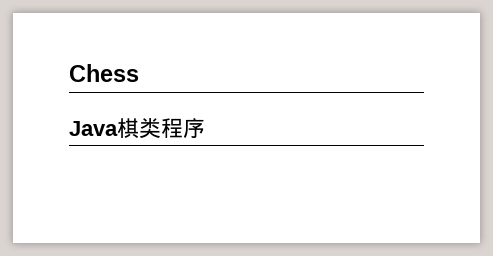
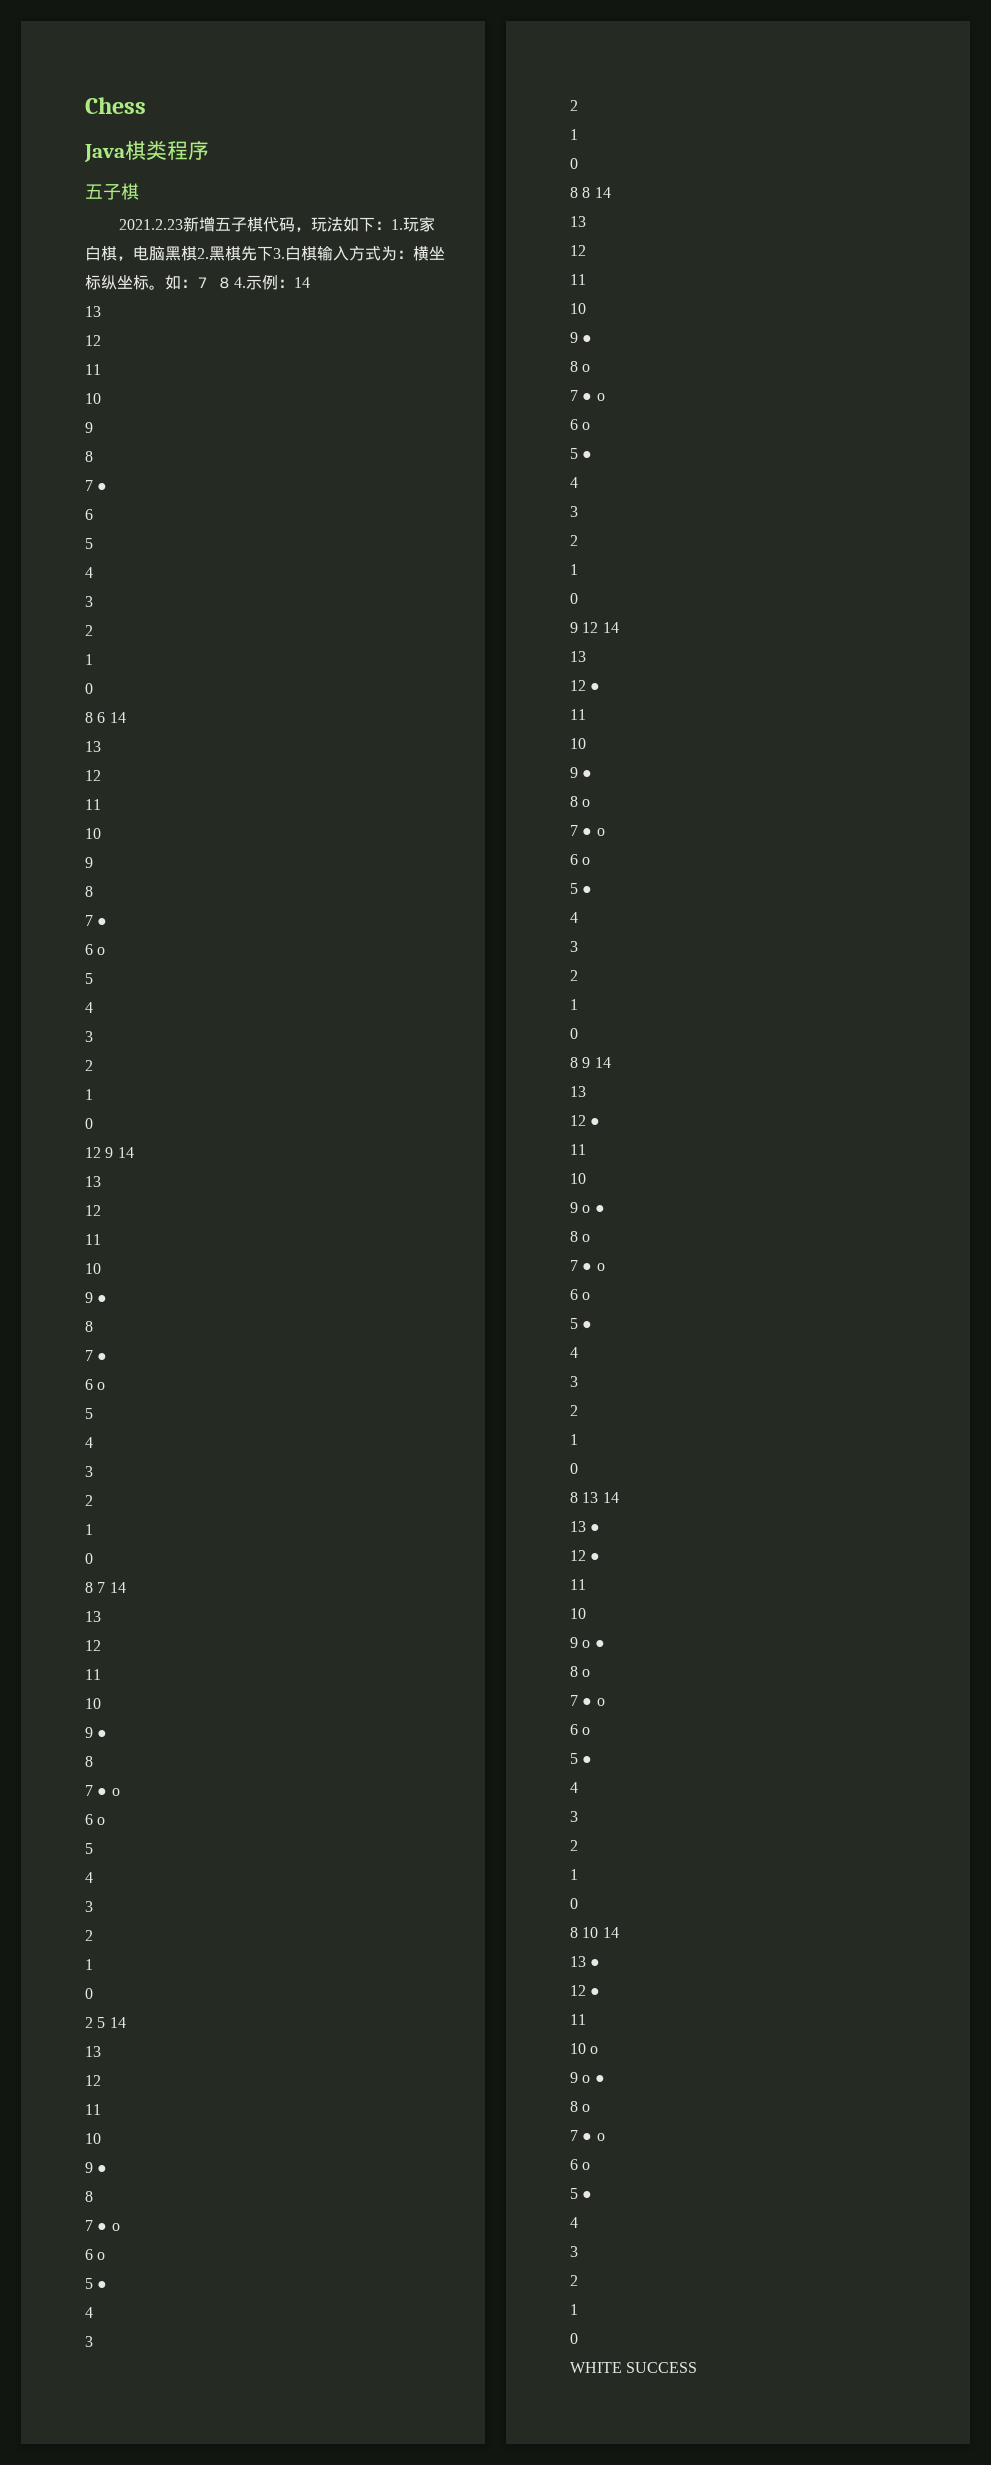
  Java棋类程序
+ 五子棋
+ 2021.2.23新增五子棋代码，玩法如下：1.玩家白棋，电脑黑棋2.黑棋先下3.白棋输入方式为：横坐标纵坐标。如：7 8 4.示例：14
+ 13
+ 12
+ 11
+ 10
+ 9
+ 8
+ 7 ●
+ 6
+ 5
+ 4
+ 3
+ 2
+ 1
+ 0
+ 8 6 14
+ 13
+ 12
+ 11
+ 10
+ 9
+ 8
+ 7 ●
+ 6 o
+ 5
+ 4
+ 3
+ 2
+ 1
+ 0
+ 12 9 14
+ 13
+ 12
+ 11
+ 10
+ 9 ●
+ 8
+ 7 ●
+ 6 o
+ 5
+ 4
+ 3
+ 2
+ 1
+ 0
+ 8 7 14
+ 13
+ 12
+ 11
+ 10
+ 9 ●
+ 8
+ 7 ● o
+ 6 o
+ 5
+ 4
+ 3
+ 2
+ 1
+ 0
+ 2 5 14
+ 13
+ 12
+ 11
+ 10
+ 9 ●
+ 8
+ 7 ● o
+ 6 o
+ 5 ●
+ 4
+ 3
+ 2
+ 1
+ 0
+ 8 8 14
+ 13
+ 12
+ 11
+ 10
+ 9 ●
+ 8 o
+ 7 ● o
+ 6 o
+ 5 ●
+ 4
+ 3
+ 2
+ 1
+ 0
+ 9 12 14
+ 13
+ 12 ●
+ 11
+ 10
+ 9 ●
+ 8 o
+ 7 ● o
+ 6 o
+ 5 ●
+ 4
+ 3
+ 2
+ 1
+ 0
+ 8 9 14
+ 13
+ 12 ●
+ 11
+ 10
+ 9 o ●
+ 8 o
+ 7 ● o
+ 6 o
+ 5 ●
+ 4
+ 3
+ 2
+ 1
+ 0
+ 8 13 14
+ 13 ●
+ 12 ●
+ 11
+ 10
+ 9 o ●
+ 8 o
+ 7 ● o
+ 6 o
+ 5 ●
+ 4
+ 3
+ 2
+ 1
+ 0
+ 8 10 14
+ 13 ●
+ 12 ●
+ 11
+ 10 o
+ 9 o ●
+ 8 o
+ 7 ● o
+ 6 o
+ 5 ●
+ 4
+ 3
+ 2
+ 1
+ 0
+ WHITE SUCCESS

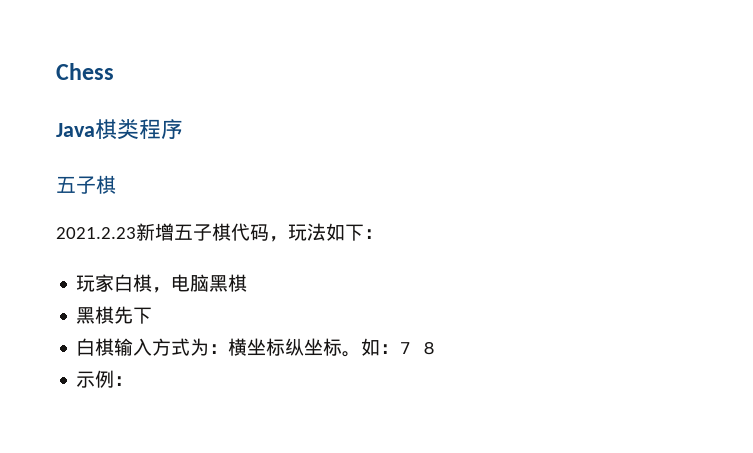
- 2021.2.23新增五子棋代码，玩法如下：1.玩家白棋，电脑黑棋2.黑棋先下3.白棋输入方式为：横坐标纵坐标。
+ 2021.2.23新增五子棋代码，玩法如下：
+ 玩家白棋，电脑黑棋
+ 黑棋先下
+ 白棋输入方式为：横坐标纵坐标。
- 如：7 8 4.示例：14
- 13
- 12
- 11
- 10
- 9
- 8
- 7 ●
- 6
- 5
- 4
- 3
- 2
- 1
- 0
- 8 6 14
- 13
- 12
- 11
- 10
- 9
- 8
- 7 ●
- 6 o
- 5
- 4
- 3
- 2
- 1
- 0
- 12 9 14
- 13
- 12
- 11
- 10
- 9 ●
- 8
- 7 ●
- 6 o
- 5
- 4
- 3
- 2
- 1
- 0
- 8 7 14
- 13
- 12
- 11
- 10
- 9 ●
- 8
- 7 ● o
- 6 o
- 5
- 4
- 3
- 2
- 1
- 0
- 2 5 14
- 13
- 12
- 11
- 10
- 9 ●
- 8
- 7 ● o
- 6 o
- 5 ●
- 4
- 3
- 2
- 1
- 0
- 8 8 14
- 13
- 12
- 11
- 10
- 9 ●
- 8 o
- 7 ● o
- 6 o
- 5 ●
- 4
- 3
- 2
- 1
- 0
- 9 12 14
- 13
- 12 ●
- 11
- 10
- 9 ●
- 8 o
- 7 ● o
- 6 o
- 5 ●
- 4
- 3
- 2
- 1
- 0
- 8 9 14
- 13
- 12 ●
- 11
- 10
- 9 o ●
- 8 o
- 7 ● o
- 6 o
- 5 ●
- 4
- 3
- 2
- 1
- 0
- 8 13 14
- 13 ●
- 12 ●
- 11
- 10
- 9 o ●
- 8 o
- 7 ● o
- 6 o
- 5 ●
- 4
- 3
- 2
- 1
- 0
- 8 10 14
- 13 ●
- 12 ●
- 11
- 10 o
- 9 o ●
- 8 o
- 7 ● o
- 6 o
- 5 ●
- 4
- 3
- 2
- 1
- 0
- WHITE SUCCESS
+ 如：7 8
+ 示例：

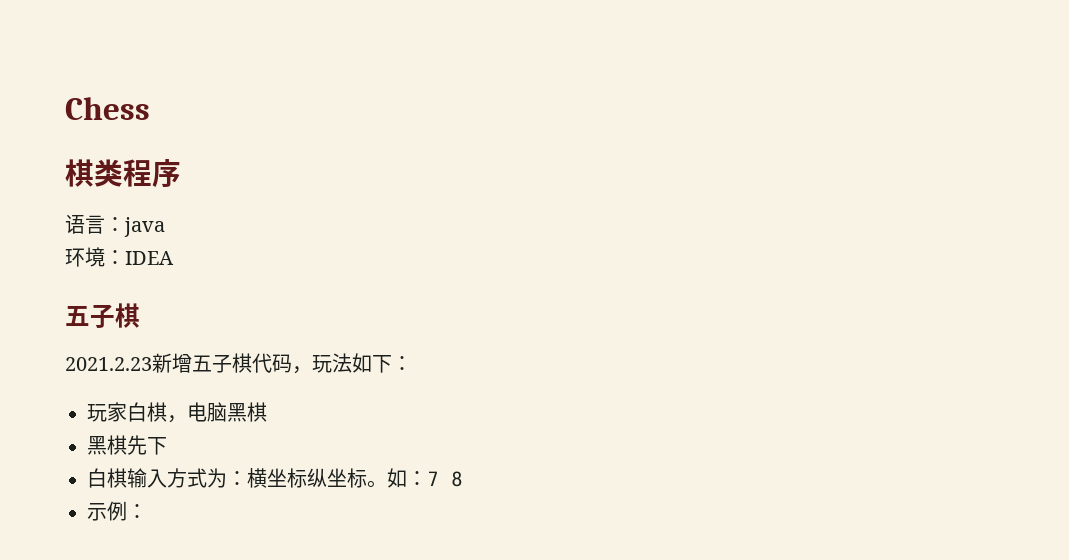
- Java棋类程序
+ 棋类程序
+ 语言：java
+ 环境：IDEA

